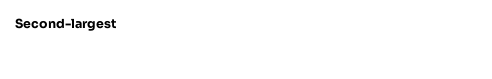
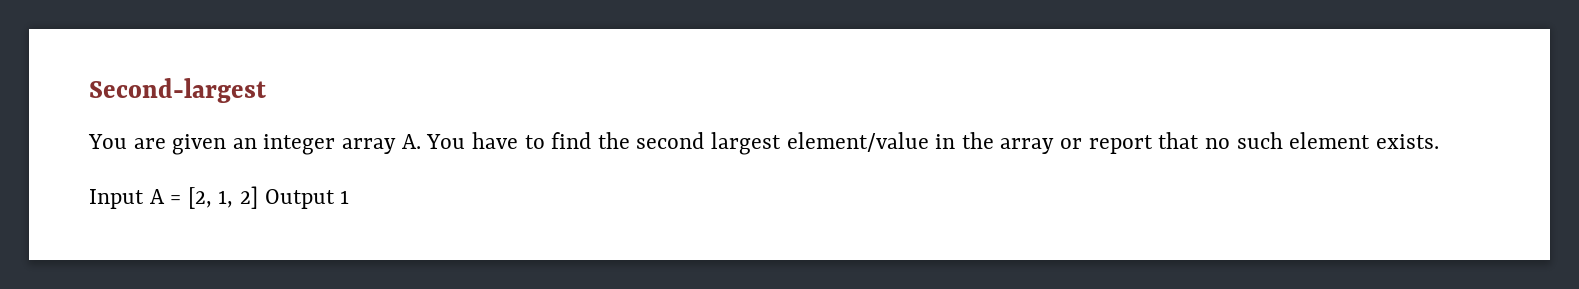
+ You are given an integer array A. You have to find the second largest element/value in the array or report that no such element exists.
+ Input A = [2, 1, 2] Output 1

